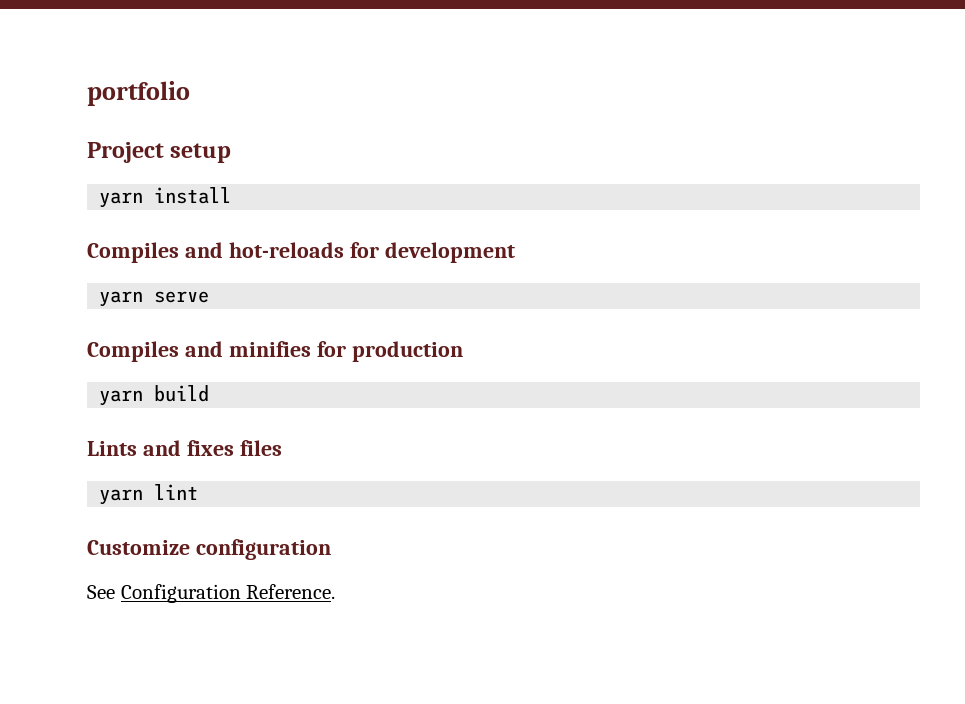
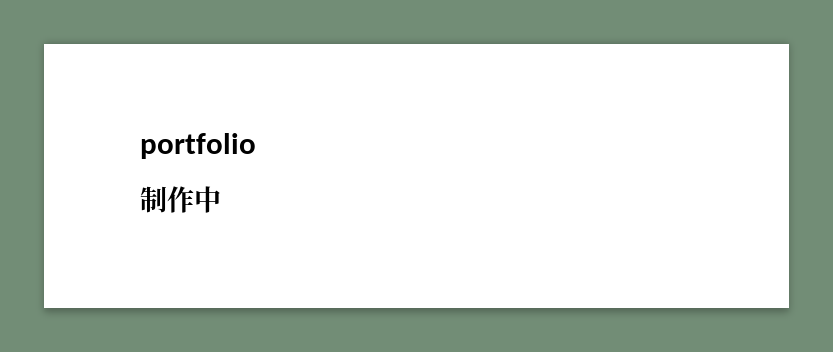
- Project setup
- yarn install
- Compiles and hot-reloads for development
- yarn serve
- Compiles and minifies for production
- yarn build
- Lints and fixes files
- yarn lint
- Customize configuration
- See Configuration Reference.
+ 制作中

